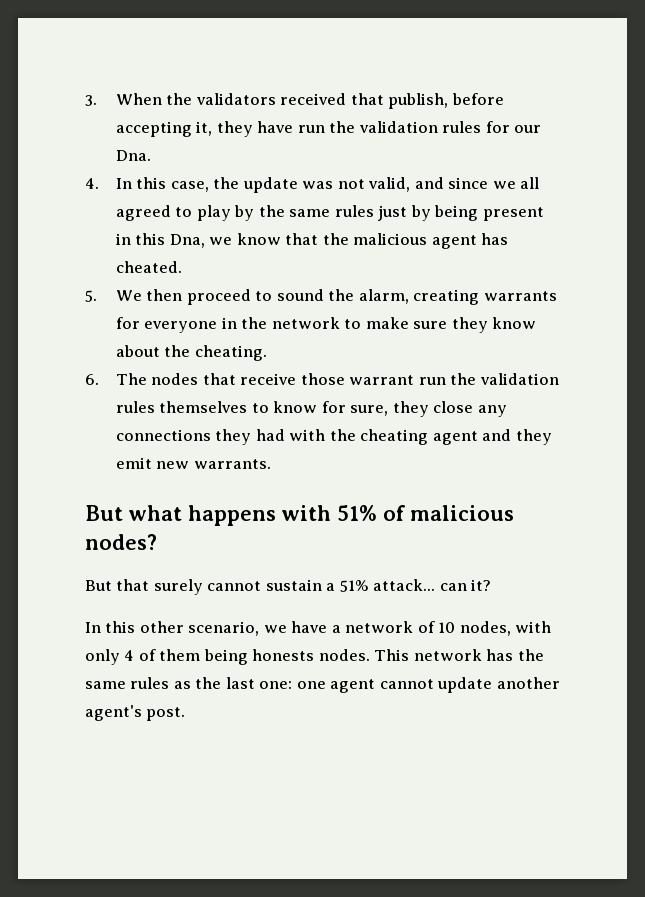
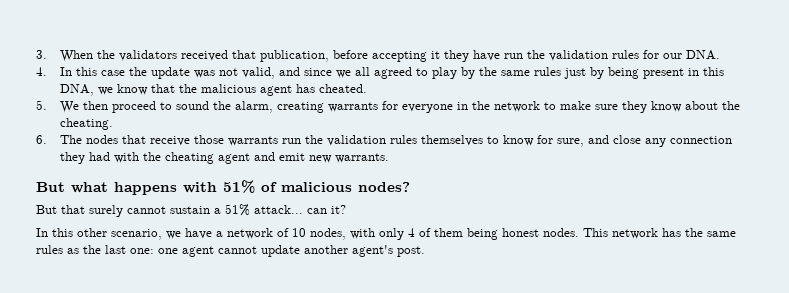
- 3. When the validators received that publish, before accepting it, they have run the validation rules for our Dna.
+ 3. When the validators received that publication, before accepting it they have run the validation rules for our DNA.
- 4. In this case, the update was not valid, and since we all agreed to play by the same rules just by being present in this Dna, we know that the malicious agent has cheated.
+ 4. In this case the update was not valid, and since we all agreed to play by the same rules just by being present in this DNA, we know that the malicious agent has cheated.
- 6. The nodes that receive those warrant run the validation rules themselves to know for sure, they close any connections they had with the cheating agent and they emit new warrants.
+ 6. The nodes that receive those warrants run the validation rules themselves to know for sure, and close any connection they had with the cheating agent and emit new warrants.
- In this other scenario, we have a network of 10 nodes, with only 4 of them being honests nodes.
+ In this other scenario, we have a network of 10 nodes, with only 4 of them being honest nodes.

